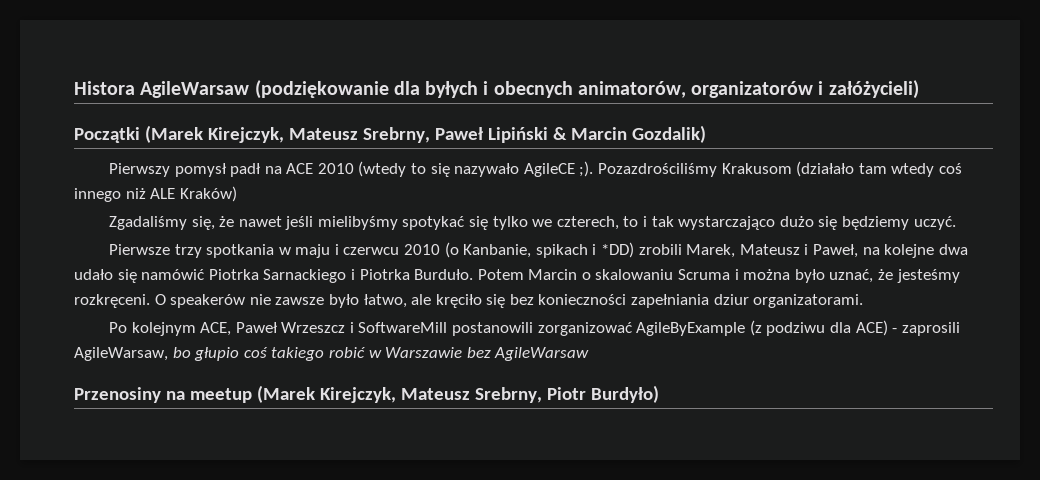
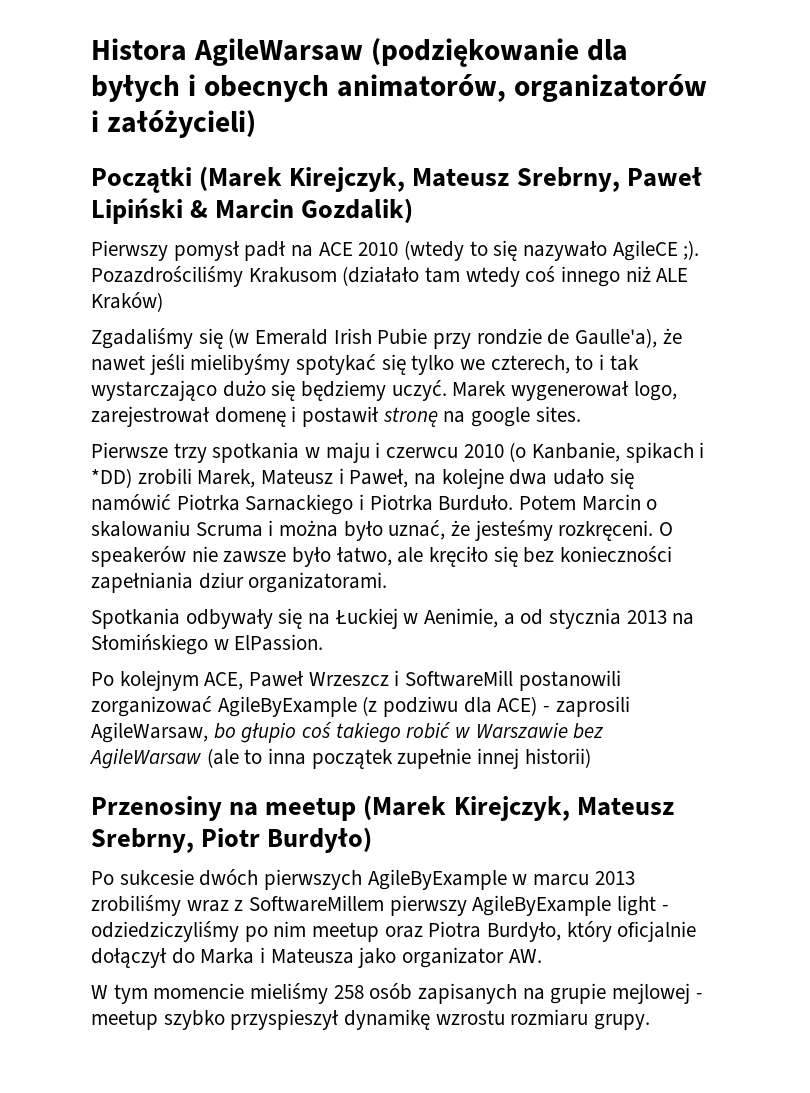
- Zgadaliśmy się, że nawet jeśli mielibyśmy spotykać się tylko we czterech, to i tak wystarczająco dużo się będziemy uczyć.
+ Zgadaliśmy się (w Emerald Irish Pubie przy rondzie de Gaulle'a), że nawet jeśli mielibyśmy spotykać się tylko we czterech, to i tak wystarczająco dużo się będziemy uczyć. Marek wygenerował logo, zarejestrował domenę i postawił stronę na google sites.
+ Spotkania odbywały się na Łuckiej w Aenimie, a od stycznia 2013 na Słomińskiego w ElPassion.
- Po kolejnym ACE, Paweł Wrzeszcz i SoftwareMill postanowili zorganizować AgileByExample (z podziwu dla ACE) - zaprosili AgileWarsaw, bo głupio coś takiego robić w Warszawie bez AgileWarsaw
+ Po kolejnym ACE, Paweł Wrzeszcz i SoftwareMill postanowili zorganizować AgileByExample (z podziwu dla ACE) - zaprosili AgileWarsaw, bo głupio coś takiego robić w Warszawie bez AgileWarsaw (ale to inna początek zupełnie innej historii)
+ Po sukcesie dwóch pierwszych AgileByExample w marcu 2013 zrobiliśmy wraz z SoftwareMillem pierwszy AgileByExample light - odziedziczyliśmy po nim meetup oraz Piotra Burdyło, który oficjalnie dołączył do Marka i Mateusza jako organizator AW.
+ W tym momencie mieliśmy 258 osób zapisanych na grupie mejlowej - meetup szybko przyspieszył dynamikę wzrostu rozmiaru grupy.

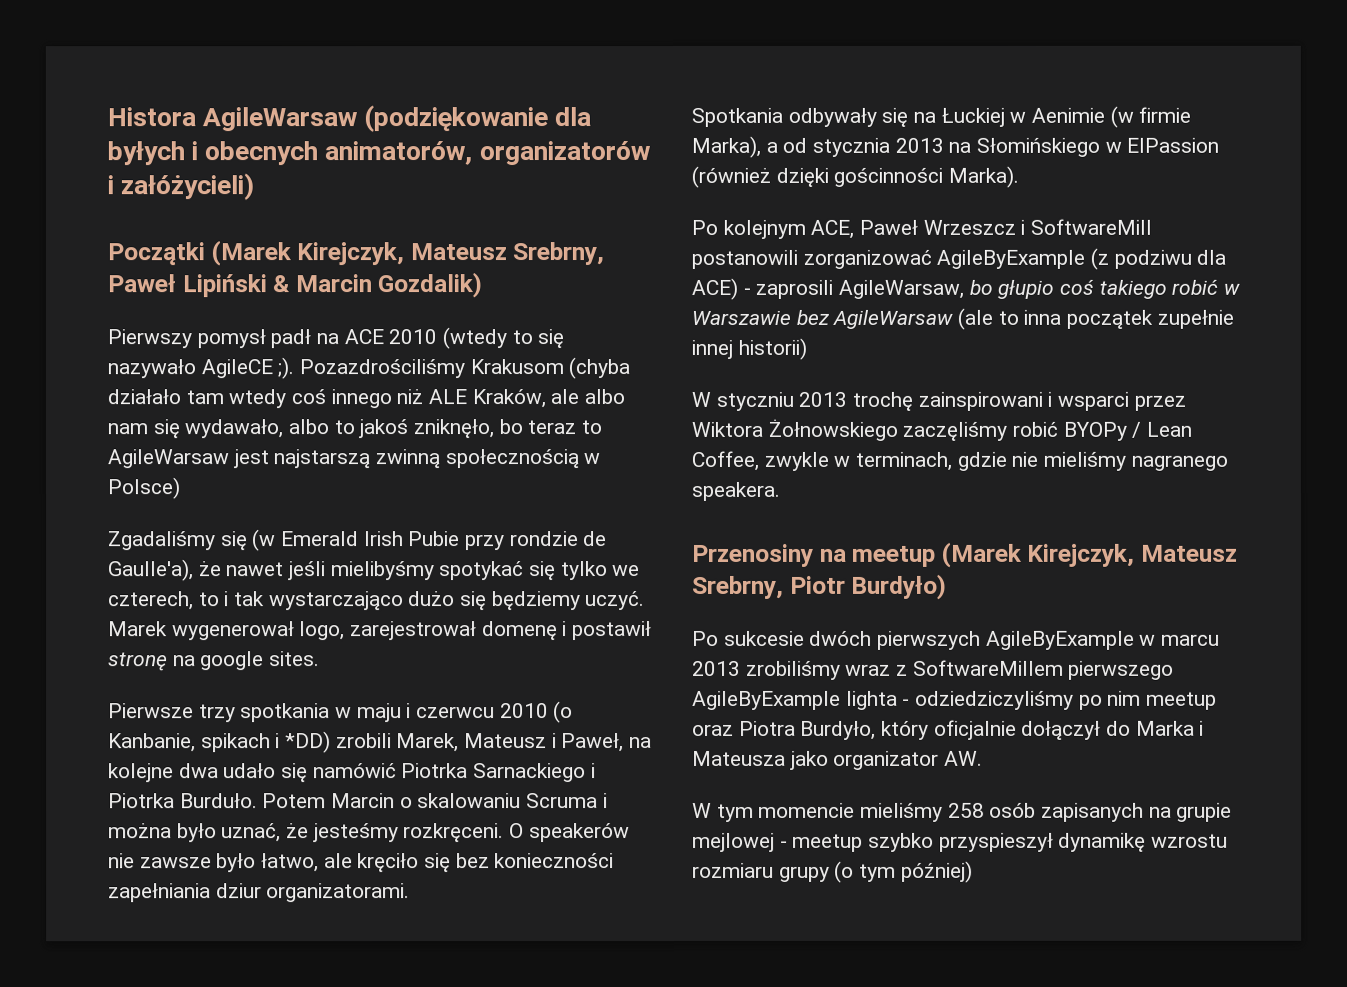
- Pozazdrościliśmy Krakusom (działało tam wtedy coś innego niż ALE Kraków)
+ Pozazdrościliśmy Krakusom (chyba działało tam wtedy coś innego niż ALE Kraków, ale albo nam się wydawało, albo to jakoś zniknęło, bo teraz to AgileWarsaw jest najstarszą zwinną społecznością w Polsce)
- Spotkania odbywały się na Łuckiej w Aenimie, a od stycznia 2013 na Słomińskiego w ElPassion.
+ Spotkania odbywały się na Łuckiej w Aenimie (w firmie Marka), a od stycznia 2013 na Słomińskiego w ElPassion (również dzięki gościnności Marka).
+ W styczniu 2013 trochę zainspirowani i wsparci przez Wiktora Żołnowskiego zaczęliśmy robić BYOPy / Lean Coffee, zwykle w terminach, gdzie nie mieliśmy nagranego speakera.
- Po sukcesie dwóch pierwszych AgileByExample w marcu 2013 zrobiliśmy wraz z SoftwareMillem pierwszy AgileByExample light - odziedziczyliśmy po nim meetup oraz Piotra Burdyło, który oficjalnie dołączył do Marka i Mateusza jako organizator AW.
+ Po sukcesie dwóch pierwszych AgileByExample w marcu 2013 zrobiliśmy wraz z SoftwareMillem pierwszego AgileByExample lighta - odziedziczyliśmy po nim meetup oraz Piotra Burdyło, który oficjalnie dołączył do Marka i Mateusza jako organizator AW.
- W tym momencie mieliśmy 258 osób zapisanych na grupie mejlowej - meetup szybko przyspieszył dynamikę wzrostu rozmiaru grupy.
+ W tym momencie mieliśmy 258 osób zapisanych na grupie mejlowej - meetup szybko przyspieszył dynamikę wzrostu rozmiaru grupy (o tym później)

